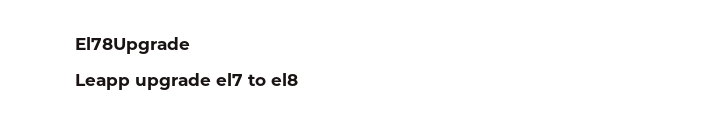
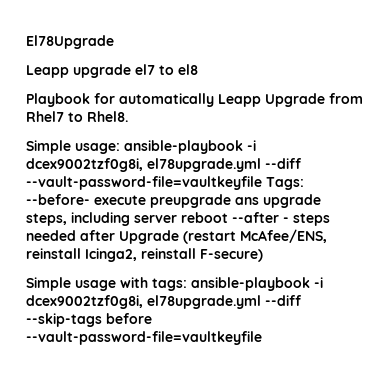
+ Playbook for automatically Leapp Upgrade from Rhel7 to Rhel8.
+ Simple usage: ansible-playbook -i dcex9002tzf0g8i, el78upgrade.yml --diff --vault-password-file=vaultkeyfile Tags: --before- execute preupgrade ans upgrade steps, including server reboot --after - steps needed after Upgrade (restart McAfee/ENS, reinstall Icinga2, reinstall F-secure)
+ Simple usage with tags: ansible-playbook -i dcex9002tzf0g8i, el78upgrade.yml --diff --skip-tags before --vault-password-file=vaultkeyfile

